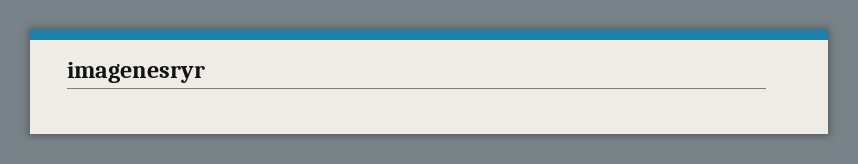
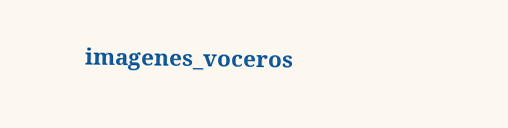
- imagenesryr
+ imagenes_voceros

